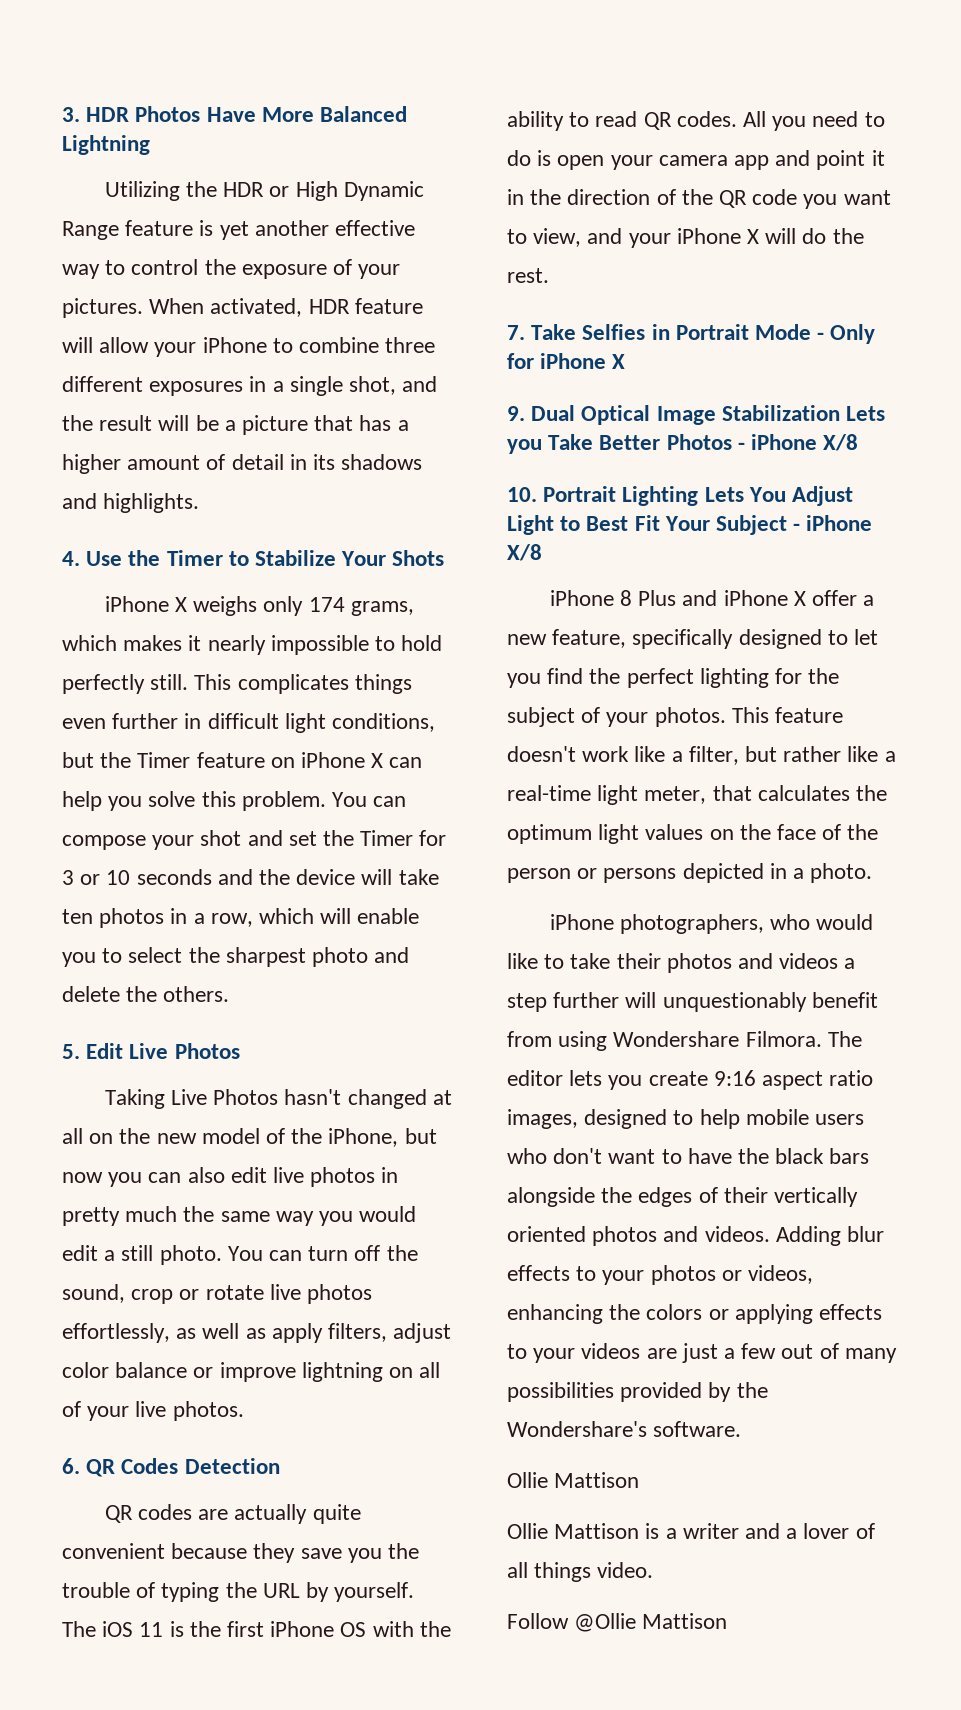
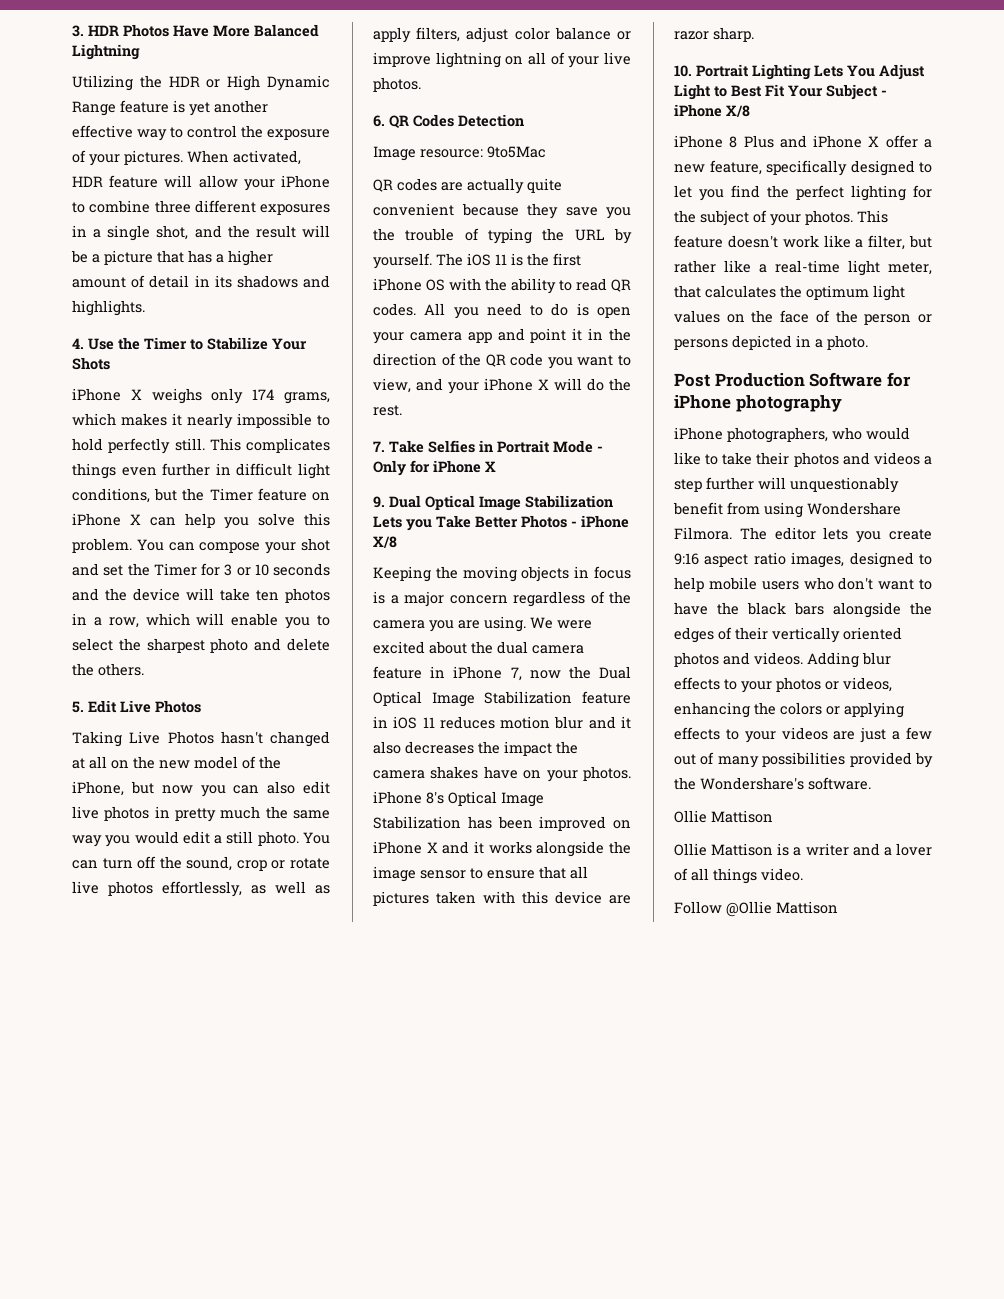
+ Image resource: 9to5Mac
+ Keeping the moving objects in focus is a major concern regardless of the camera you are using. We were excited about the dual camera feature in iPhone 7, now the Dual Optical Image Stabilization feature in iOS 11 reduces motion blur and it also decreases the impact the camera shakes have on your photos. iPhone 8's Optical Image Stabilization has been improved on iPhone X and it works alongside the image sensor to ensure that all pictures taken with this device are razor sharp.
+ Post Production Software for iPhone photography

